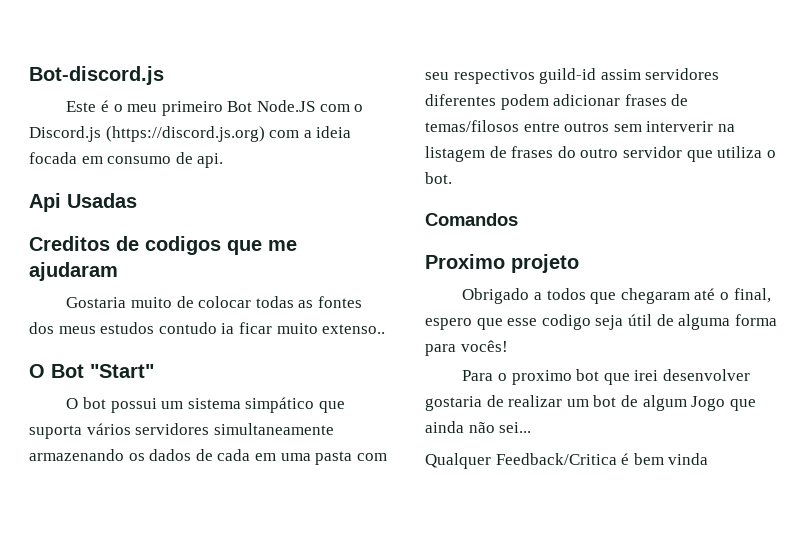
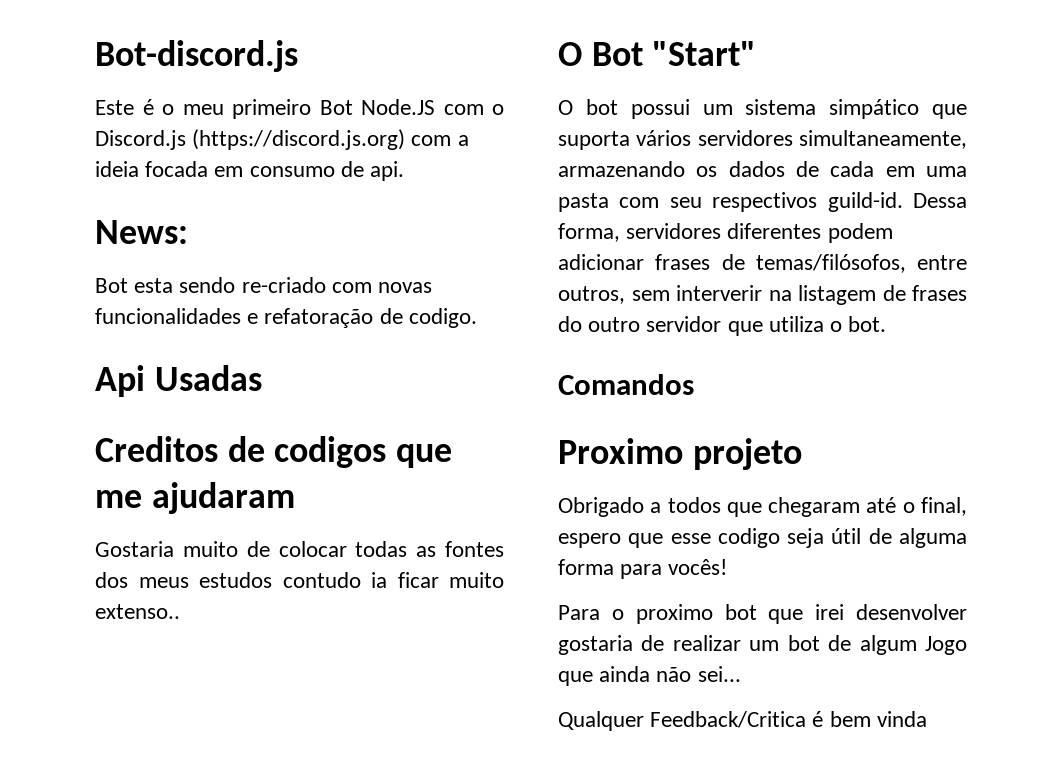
+ News:
+ Bot esta sendo re-criado com novas funcionalidades e refatoração de codigo.
- O bot possui um sistema simpático que suporta vários servidores simultaneamente armazenando os dados de cada em uma pasta com seu respectivos guild-id assim servidores diferentes podem adicionar frases de temas/filosos entre outros sem interverir na listagem de frases do outro servidor que utiliza o bot.
+ O bot possui um sistema simpático que suporta vários servidores simultaneamente, armazenando os dados de cada em uma pasta com seu respectivos guild-id. Dessa forma, servidores diferentes podem adicionar frases de temas/filósofos, entre outros, sem interverir na listagem de frases do outro servidor que utiliza o bot.

